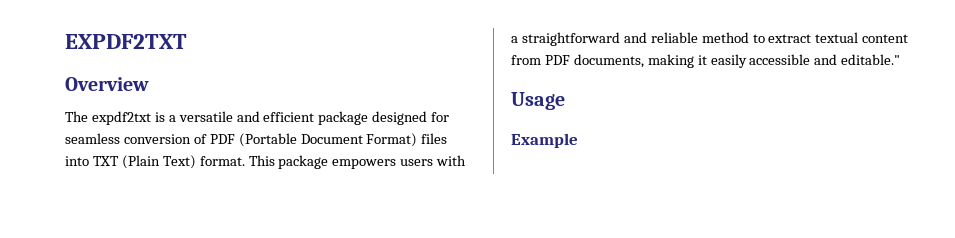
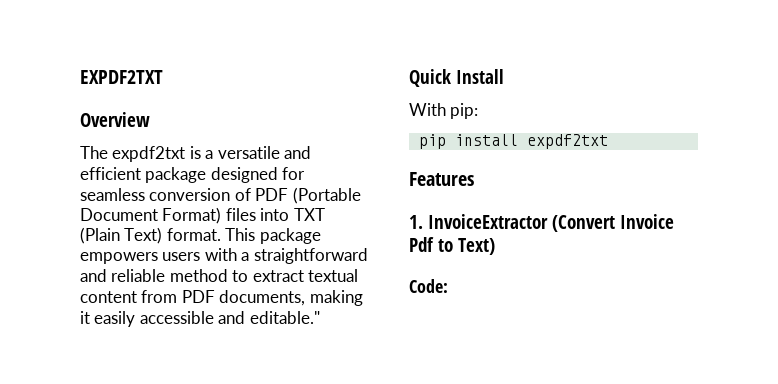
- Usage
- Example
+ Quick Install
+ With pip:
+ pip install expdf2txt
+ Features
+ 1. InvoiceExtractor (Convert Invoice Pdf to Text)
+ Code:

